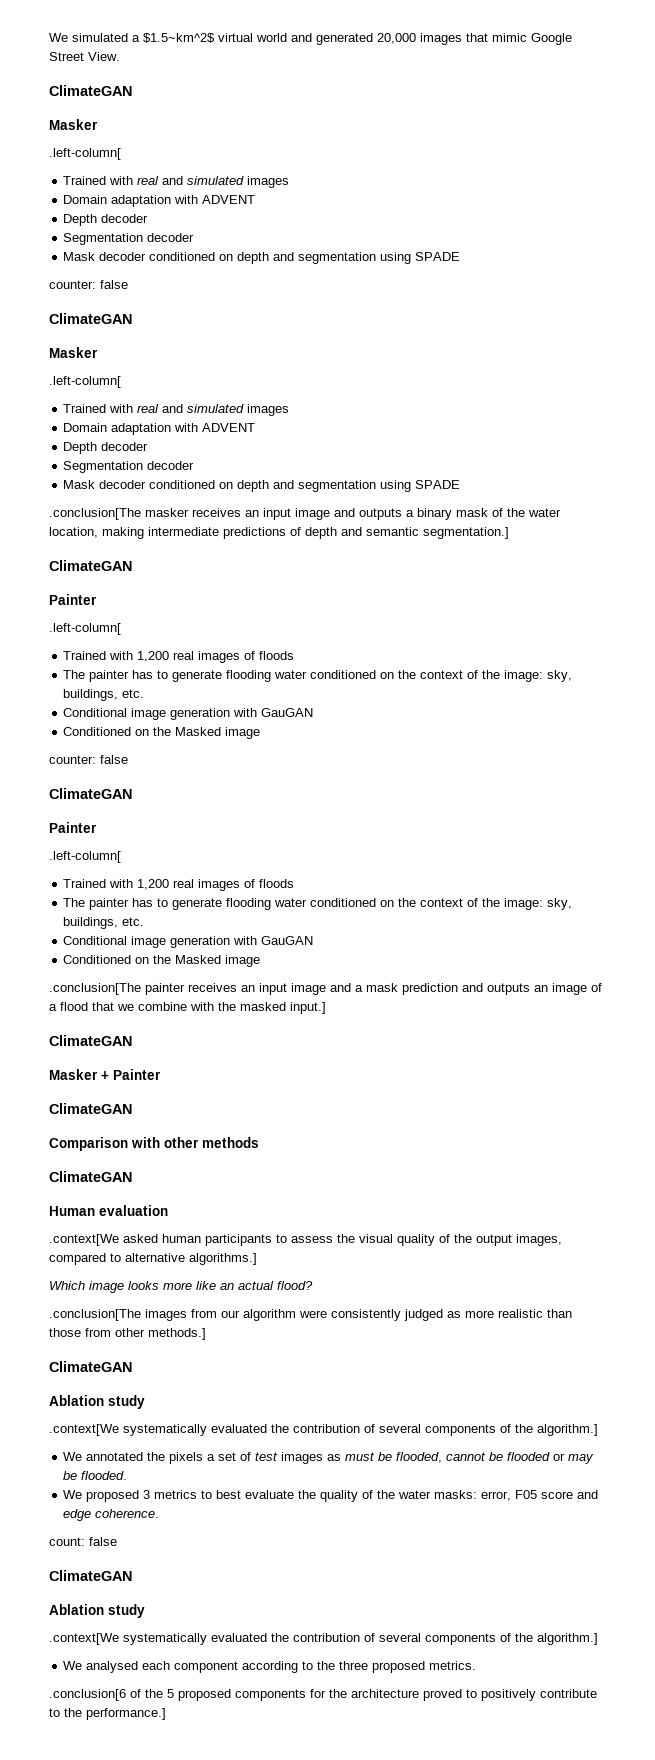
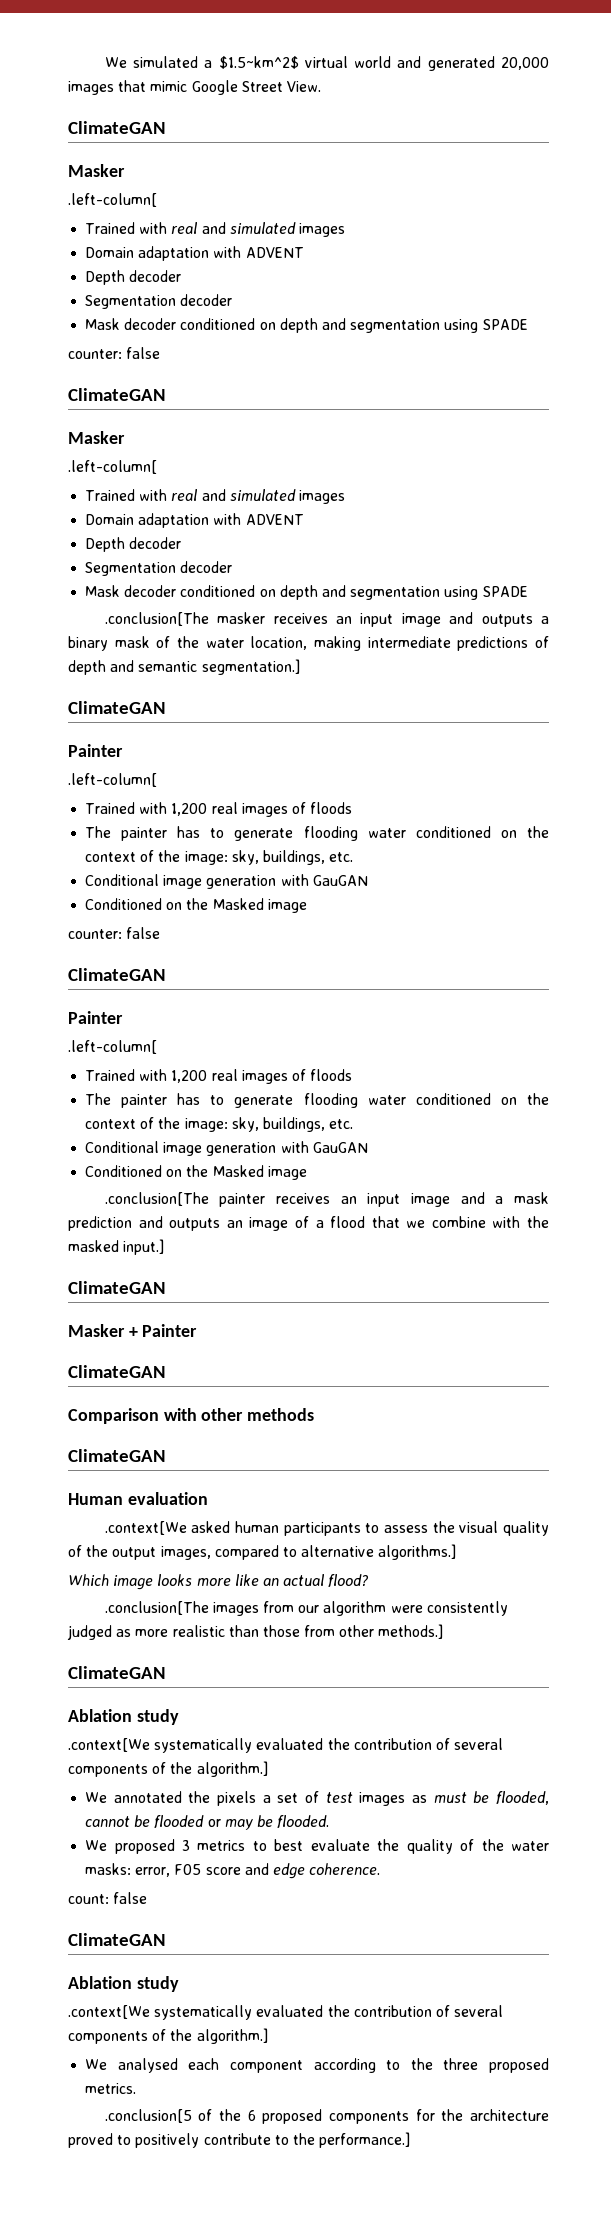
- .conclusion[6 of the 5 proposed components for the architecture proved to positively contribute to the performance.]
+ .conclusion[5 of the 6 proposed components for the architecture proved to positively contribute to the performance.]

